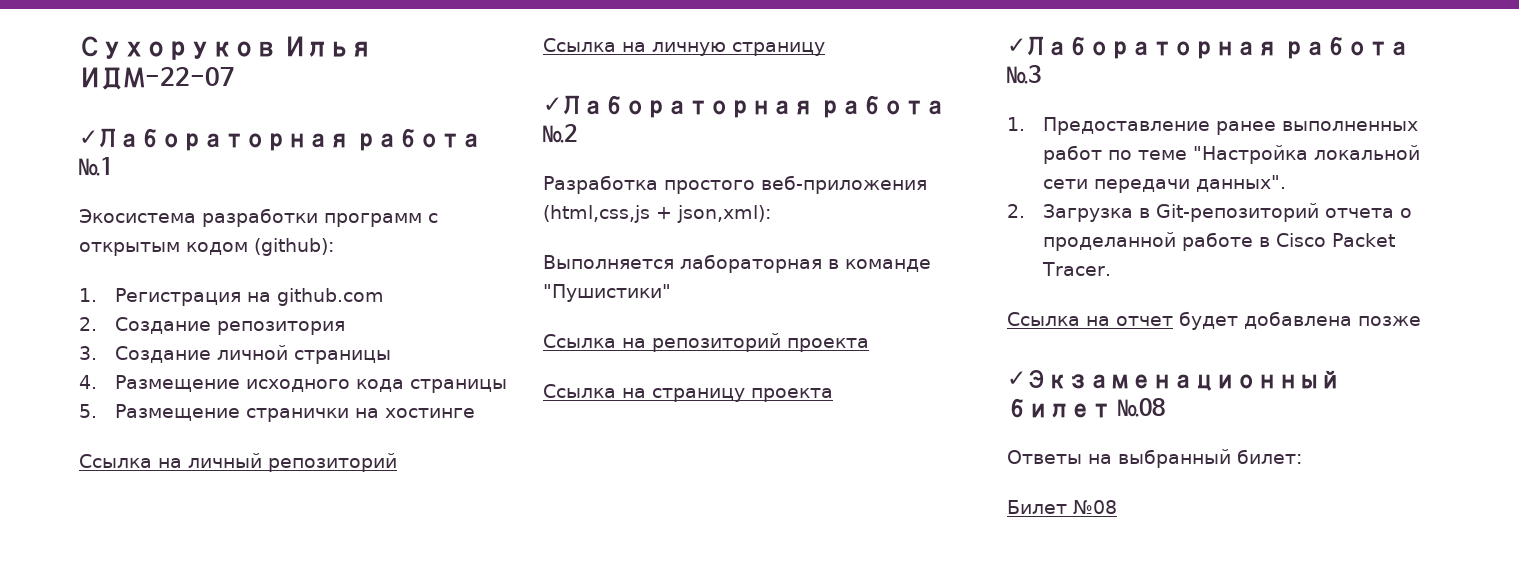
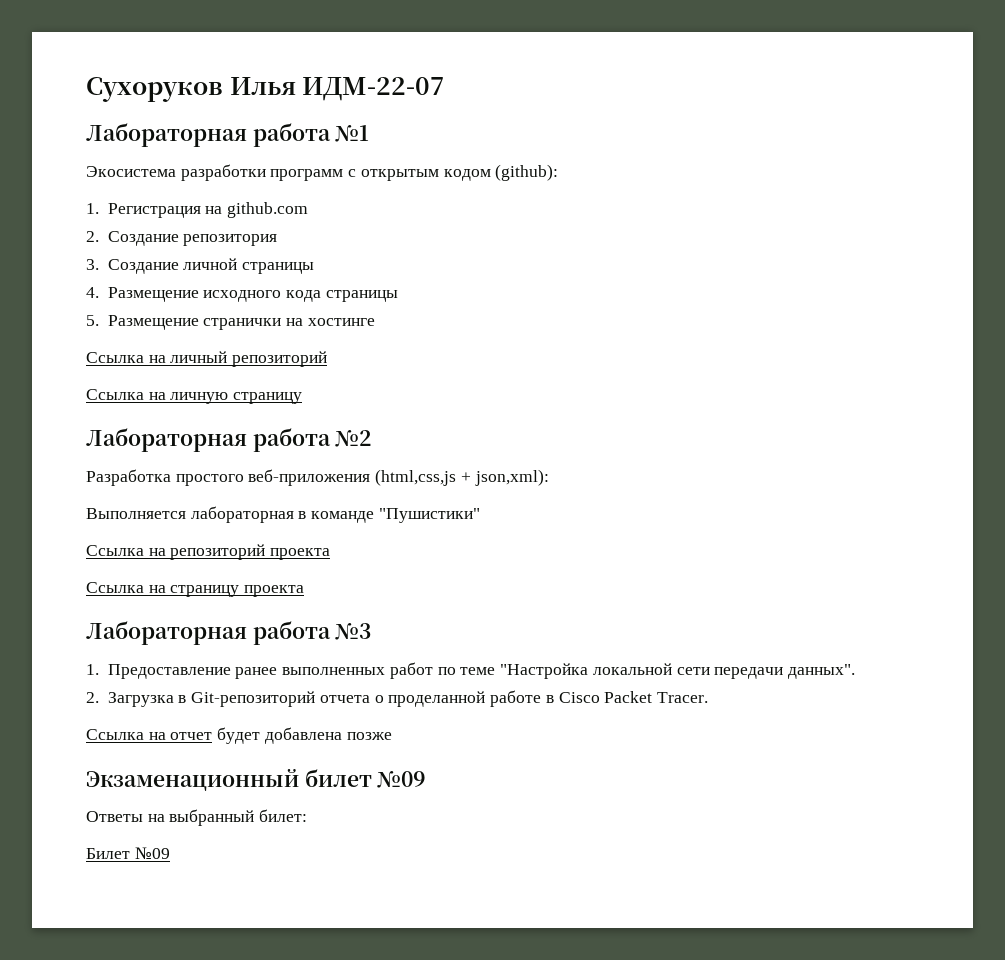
- ✓Лабораторная работа №1
+ Лабораторная работа №1
- ✓Лабораторная работа №2
+ Лабораторная работа №2
- ✓Лабораторная работа №3
+ Лабораторная работа №3
- ✓Экзаменационный билет №08
+ Экзаменационный билет №09
- Билет №08
+ Билет №09

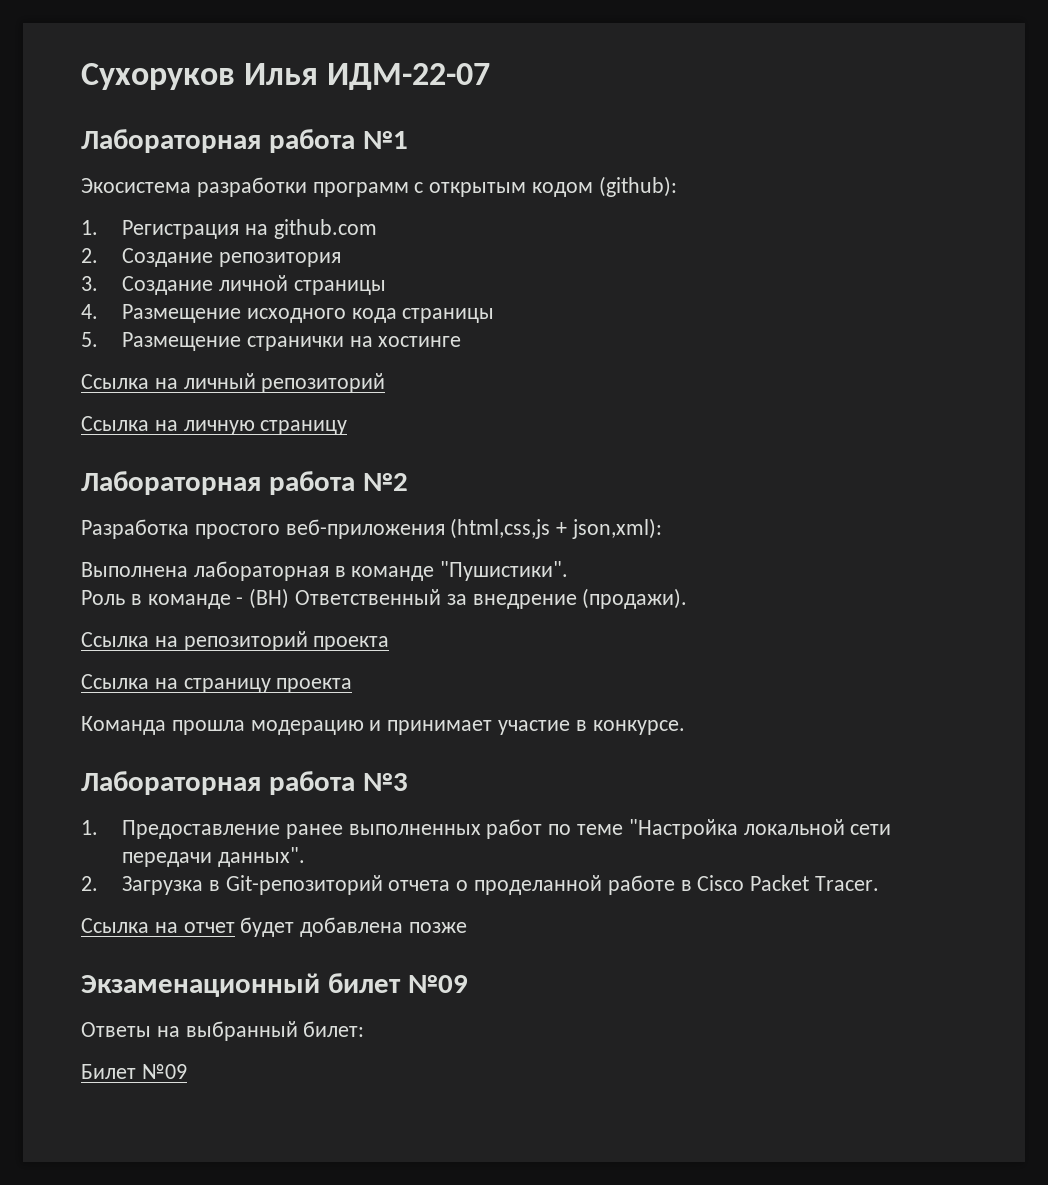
- Выполняется лабораторная в команде "Пушистики"
+ Выполнена лабораторная в команде "Пушистики".
+ Роль в команде - (ВН) Ответственный за внедрение (продажи).
+ Команда прошла модерацию и принимает участие в конкурсе.

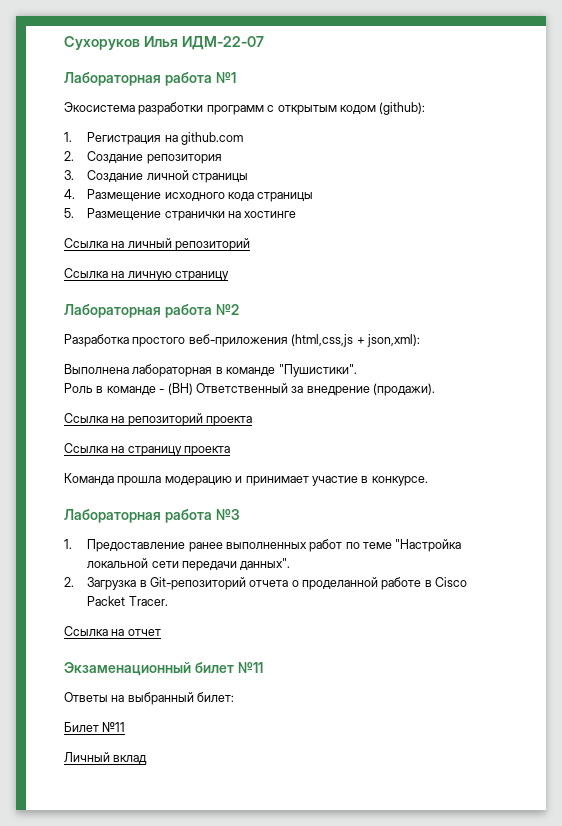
- Ссылка на отчет будет добавлена позже
+ Ссылка на отчет
- Экзаменационный билет №09
+ Экзаменационный билет №11
- Билет №09
+ Билет №11
+ Личный вклад

